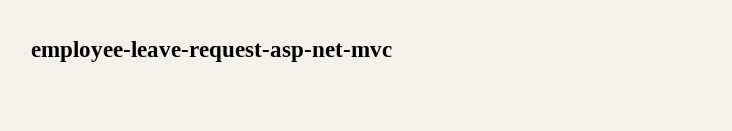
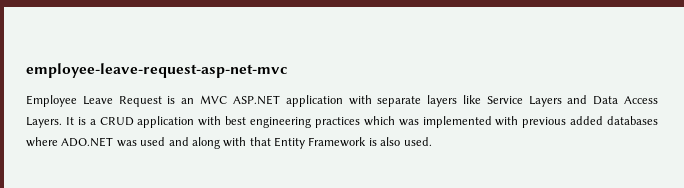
+ Employee Leave Request is an MVC ASP.NET application with separate layers like Service Layers and Data Access Layers. It is a CRUD application with best engineering practices which was implemented with previous added databases where ADO.NET was used and along with that Entity Framework is also used.

